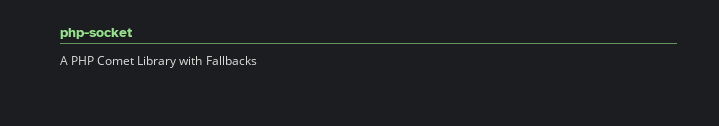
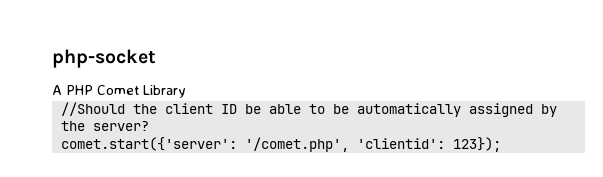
- A PHP Comet Library with Fallbacks
+ A PHP Comet Library
+ //Should the client ID be able to be automatically assigned by the server?
+ comet.start({'server': '/comet.php', 'clientid': 123});

